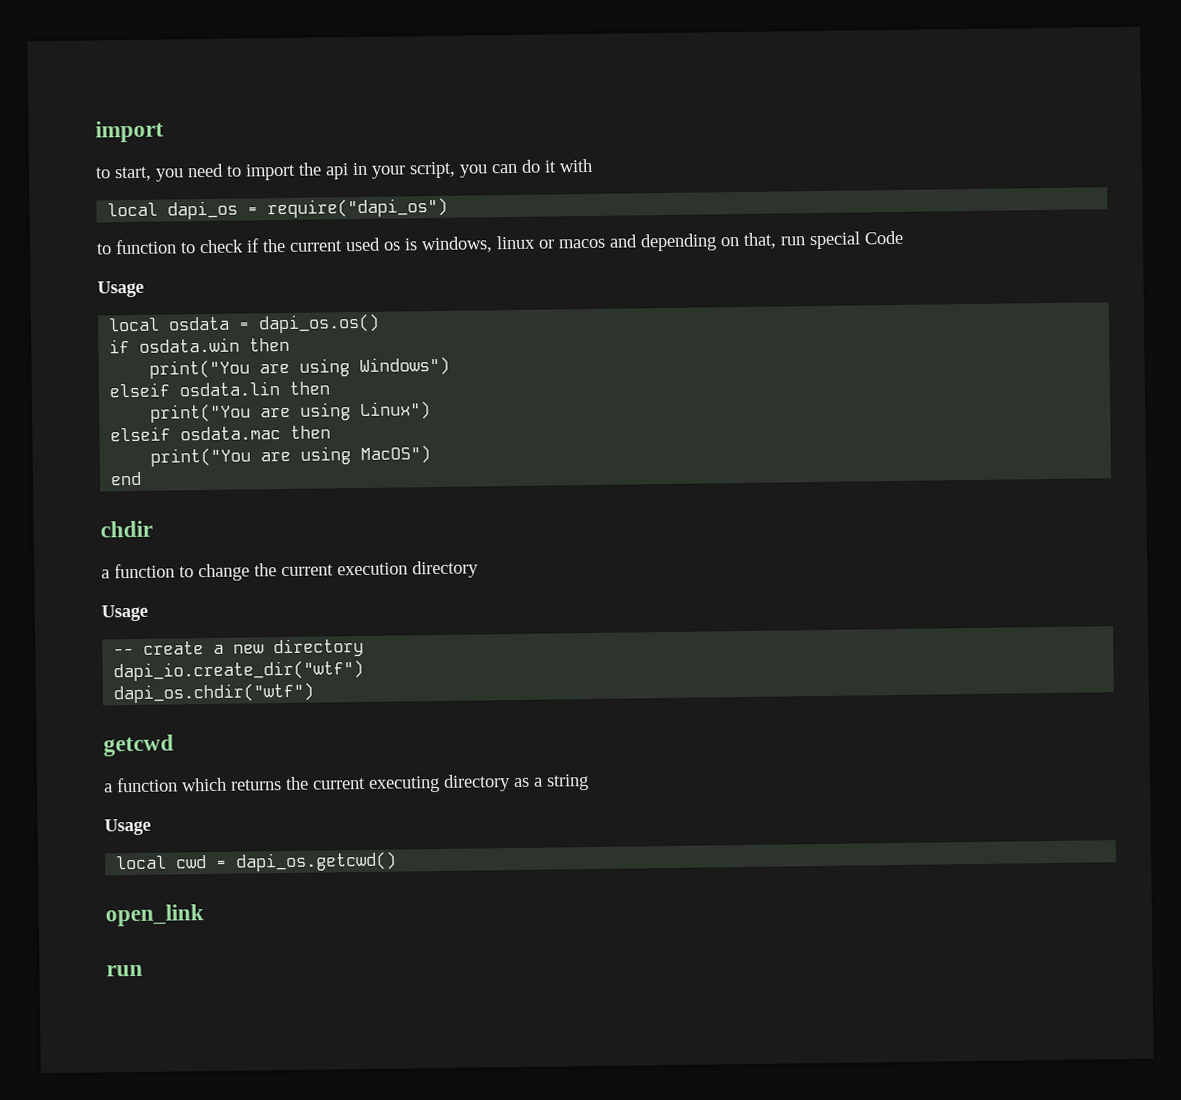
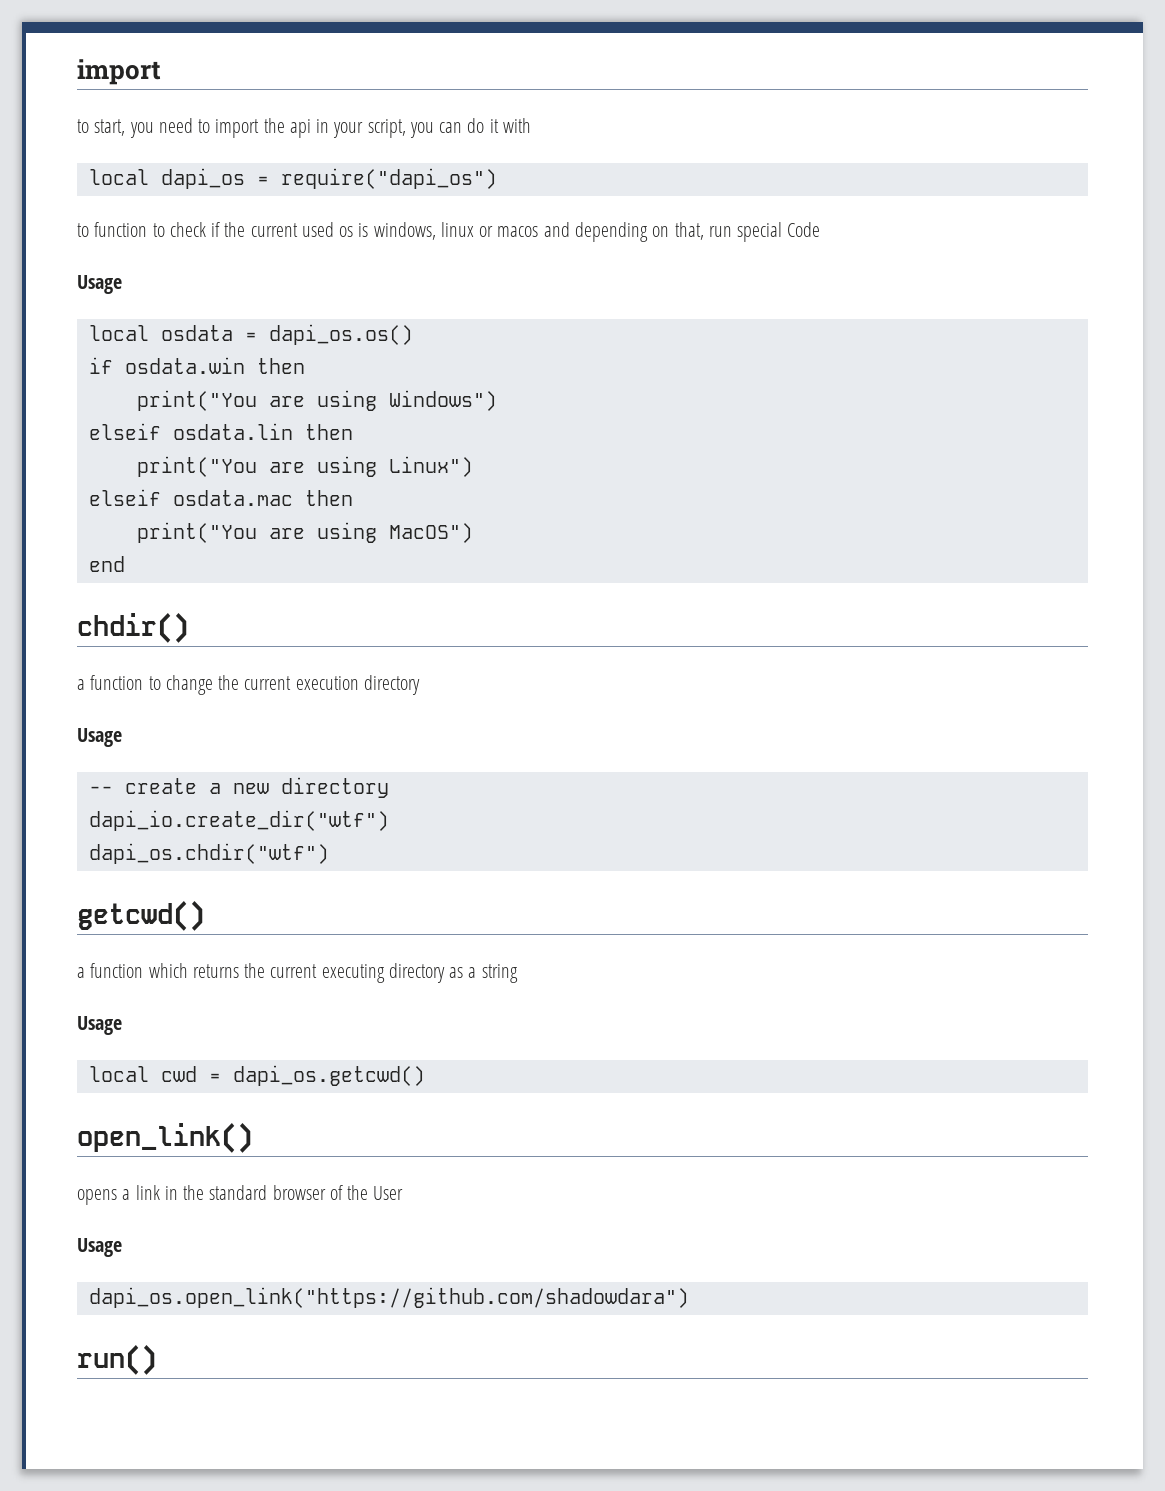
- chdir
+ chdir()
- getcwd
+ getcwd()
- open_link
- run
+ open_link()
+ opens a link in the standard browser of the User
+ Usage
+ dapi_os.open_link("https://github.com/shadowdara")
+ run()

